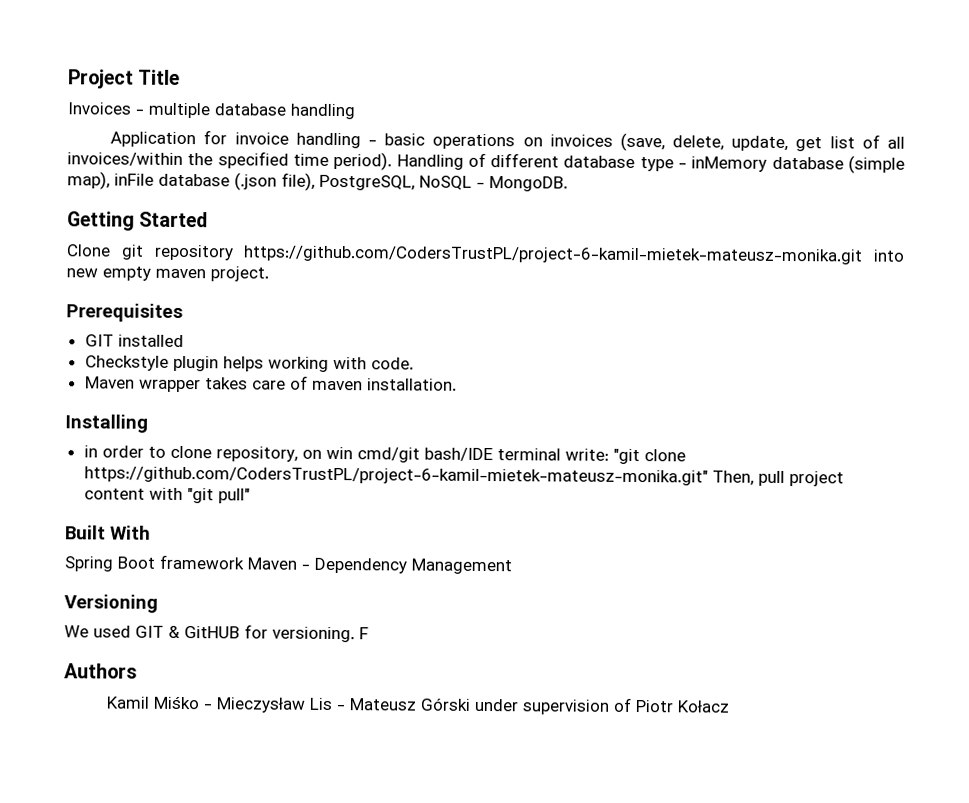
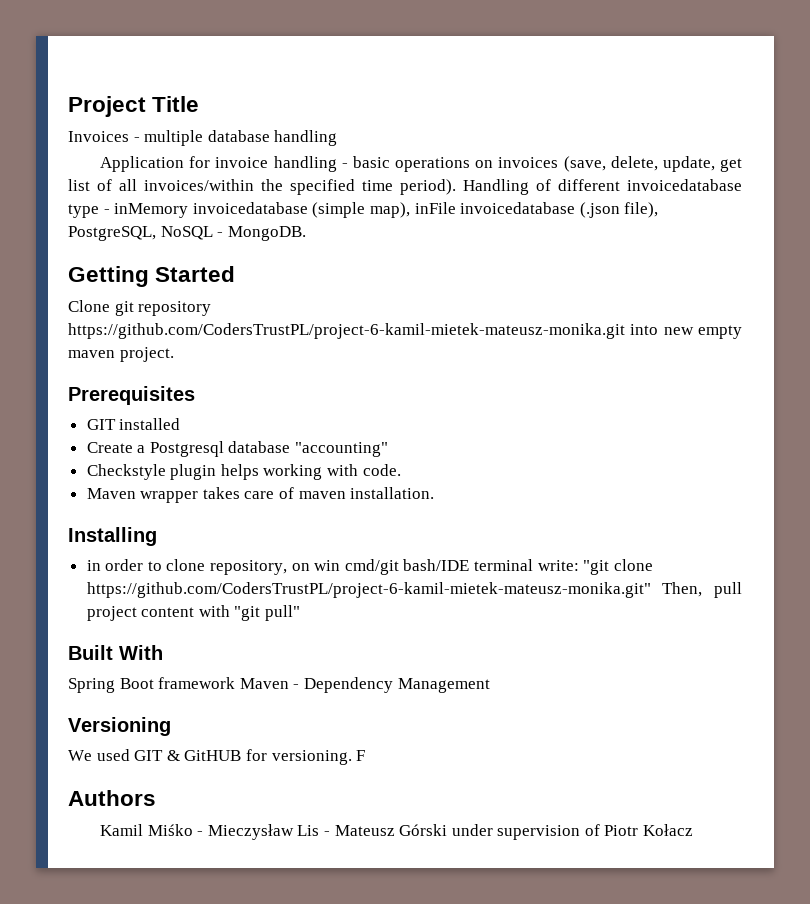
- Handling of different database type - inMemory database (simple map), inFile database (.json file), PostgreSQL, NoSQL - MongoDB.
+ Handling of different invoicedatabase type - inMemory invoicedatabase (simple map), inFile invoicedatabase (.json file), PostgreSQL, NoSQL - MongoDB.
+ Create a Postgresql database "accounting"

